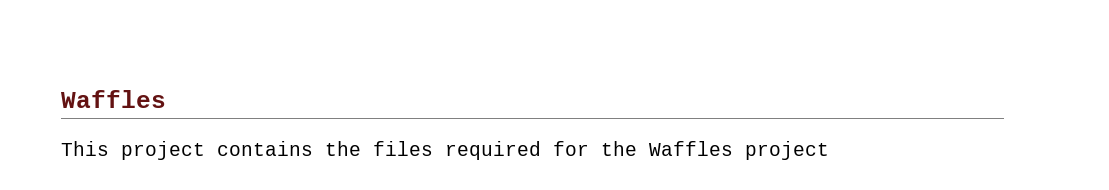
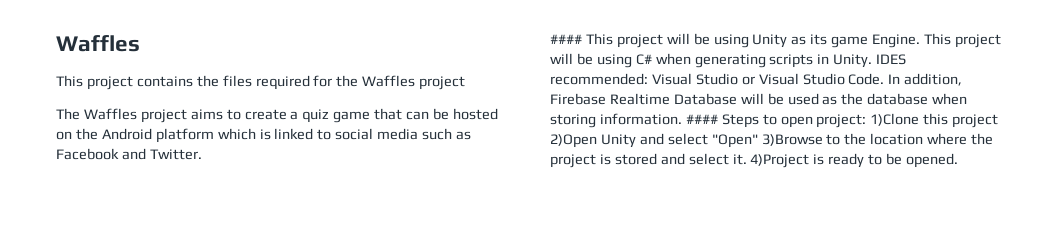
+ The Waffles project aims to create a quiz game that can be hosted on the Android platform which is linked to social media such as Facebook and Twitter.
+ #### This project will be using Unity as its game Engine. This project will be using C# when generating scripts in Unity. IDES recommended: Visual Studio or Visual Studio Code. In addition, Firebase Realtime Database will be used as the database when storing information. #### Steps to open project: 1)Clone this project 2)Open Unity and select "Open" 3)Browse to the location where the project is stored and select it. 4)Project is ready to be opened.

